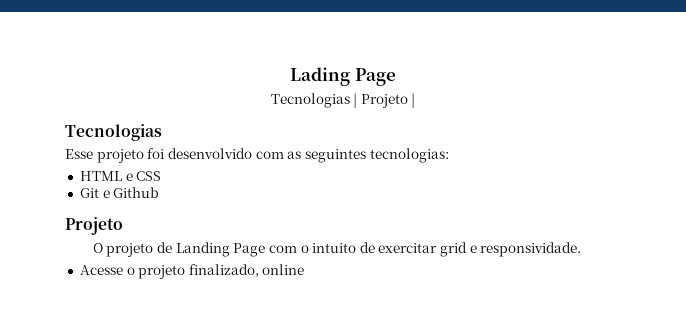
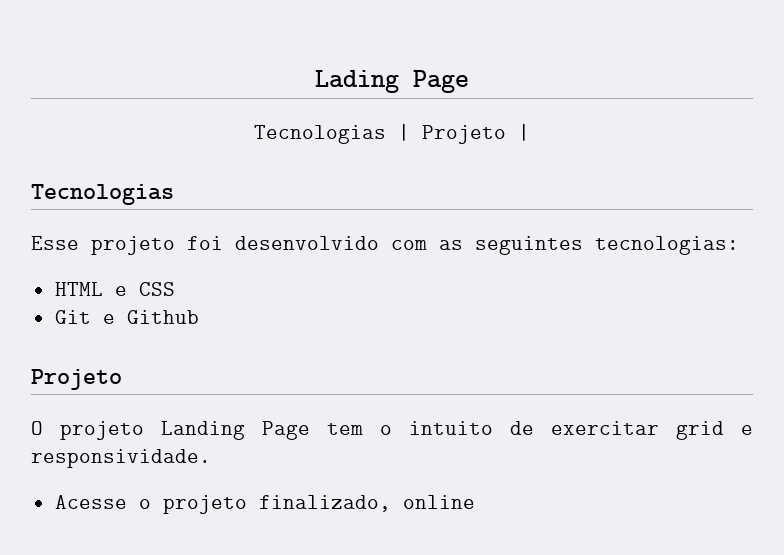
- O projeto de Landing Page com o intuito de exercitar grid e responsividade.
+ O projeto Landing Page tem o intuito de exercitar grid e responsividade.

